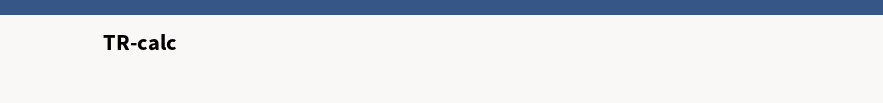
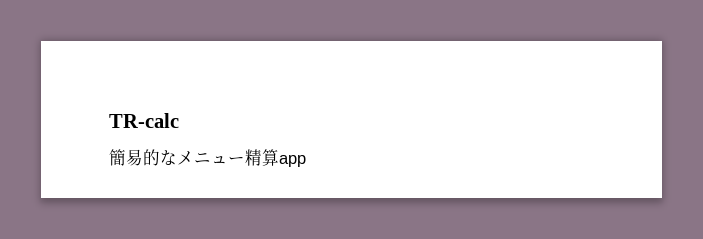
+ 簡易的なメニュー精算app

